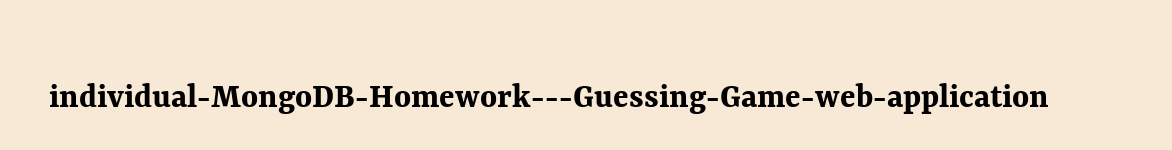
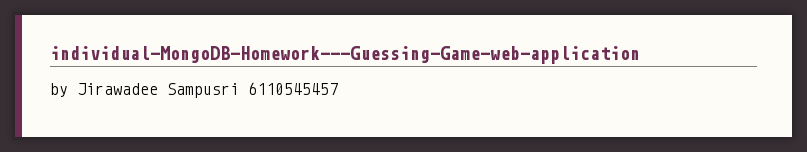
+ by Jirawadee Sampusri 6110545457

